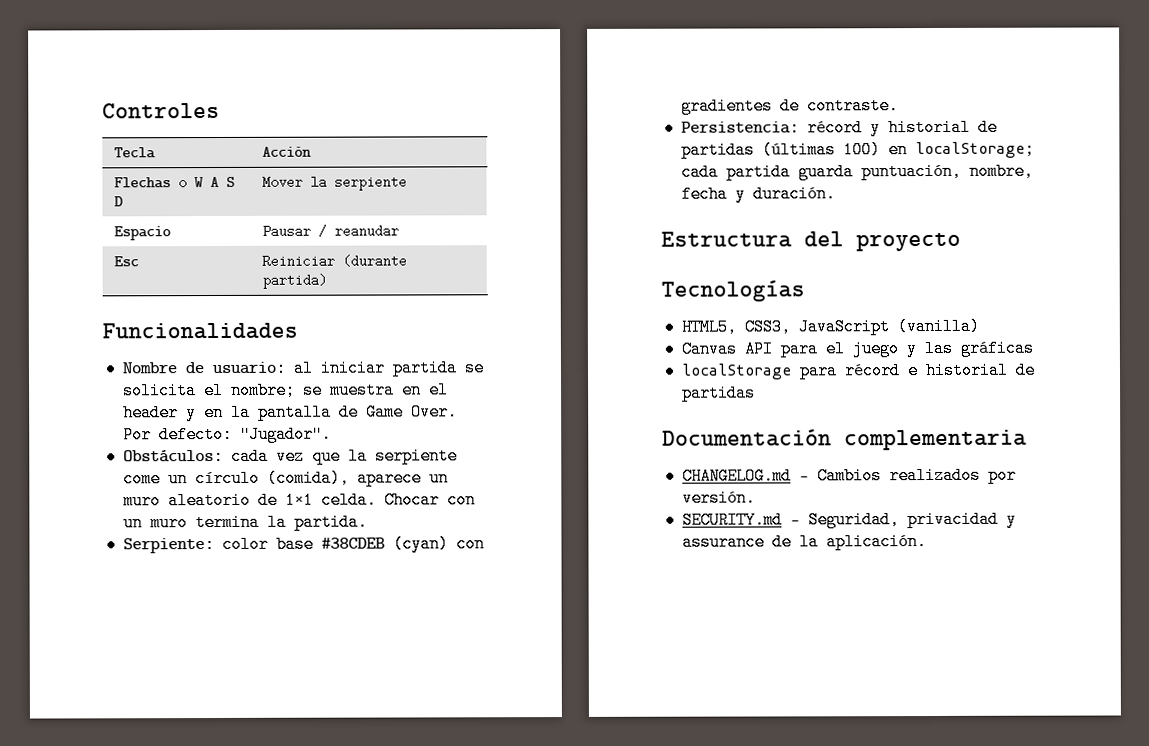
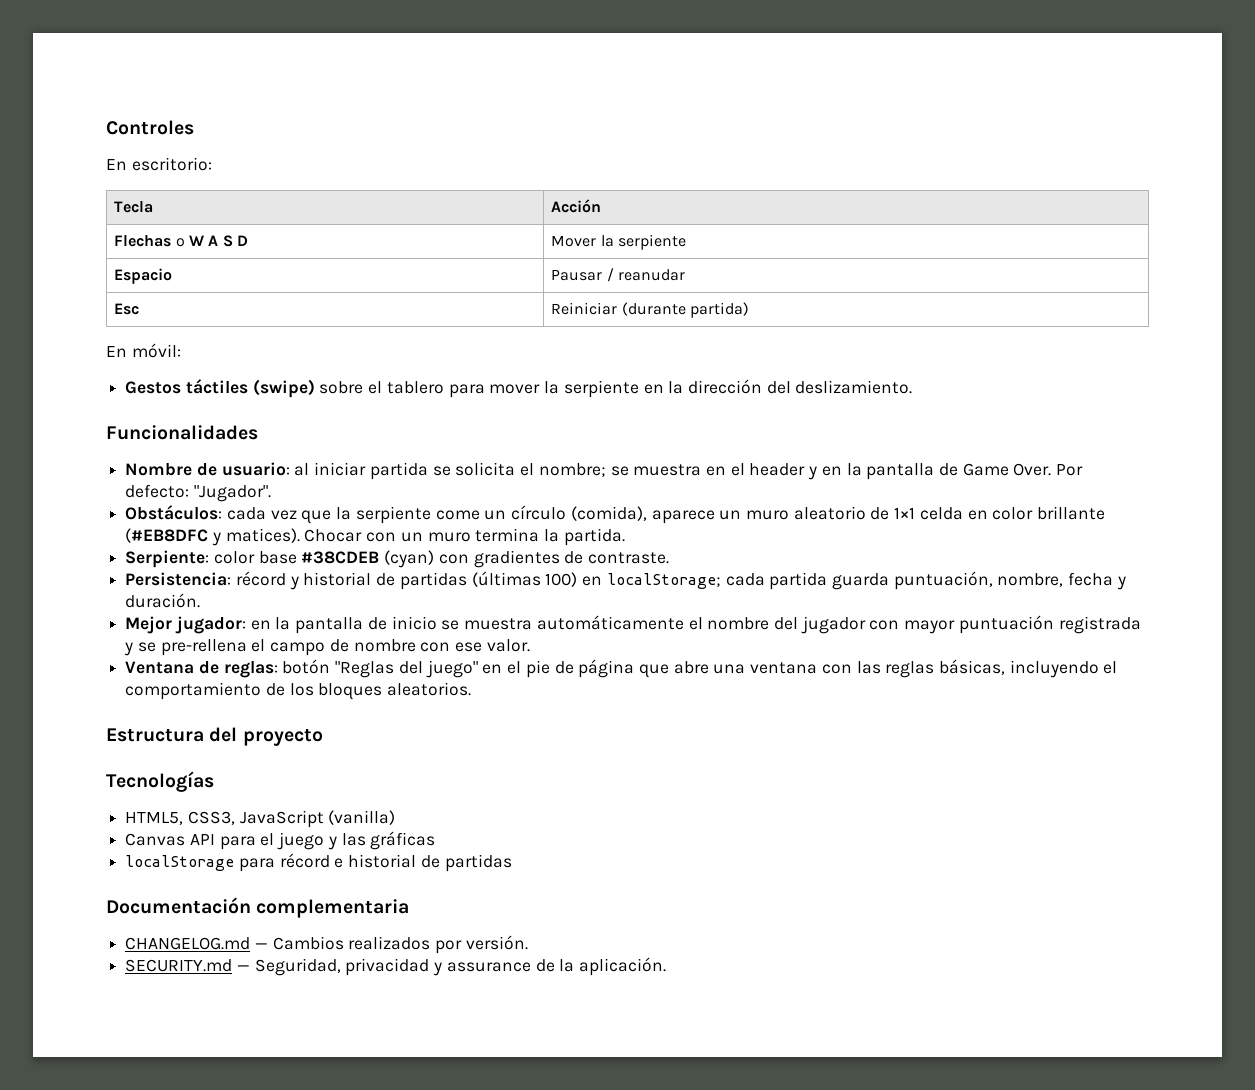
+ En escritorio:
+ En móvil:
+ Gestos táctiles (swipe) sobre el tablero para mover la serpiente en la dirección del deslizamiento.
- Obstáculos: cada vez que la serpiente come un círculo (comida), aparece un muro aleatorio de 1×1 celda.
+ Obstáculos: cada vez que la serpiente come un círculo (comida), aparece un muro aleatorio de 1×1 celda en color brillante (#EB8DFC y matices).
+ Mejor jugador: en la pantalla de inicio se muestra automáticamente el nombre del jugador con mayor puntuación registrada y se pre-rellena el campo de nombre con ese valor.
+ Ventana de reglas: botón "Reglas del juego" en el pie de página que abre una ventana con las reglas básicas, incluyendo el comportamiento de los bloques aleatorios.

